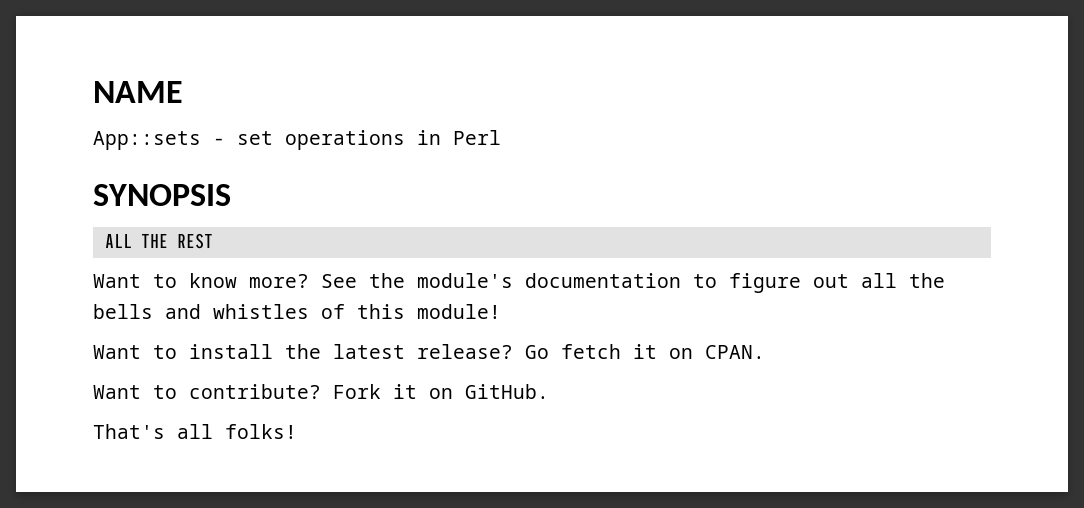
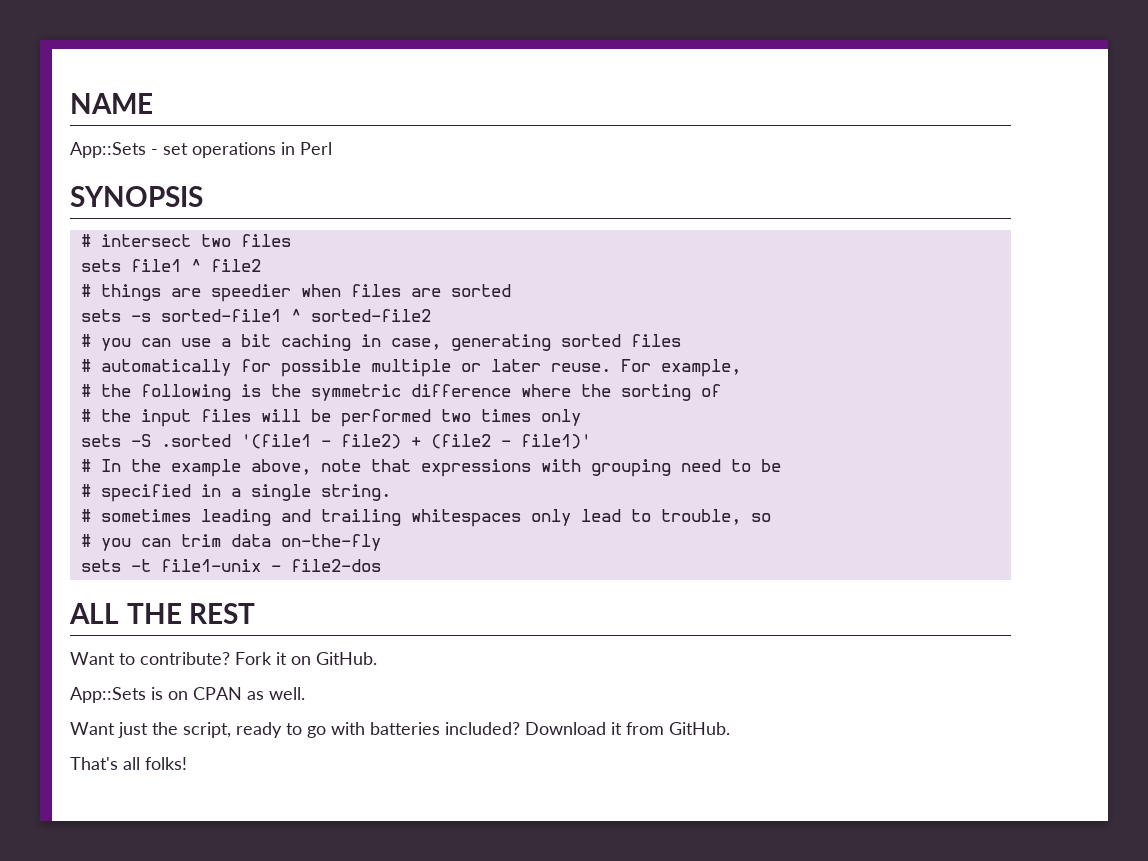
- App::sets - set operations in Perl
+ App::Sets - set operations in Perl
+ # intersect two files
+ sets file1 ^ file2
+ # things are speedier when files are sorted
+ sets -s sorted-file1 ^ sorted-file2
+ # you can use a bit caching in case, generating sorted files
+ # automatically for possible multiple or later reuse. For example,
+ # the following is the symmetric difference where the sorting of
+ # the input files will be performed two times only
+ sets -S .sorted '(file1 - file2) + (file2 - file1)'
+ # In the example above, note that expressions with grouping need to be
+ # specified in a single string.
+ # sometimes leading and trailing whitespaces only lead to trouble, so
+ # you can trim data on-the-fly
+ sets -t file1-unix - file2-dos
  ALL THE REST
- Want to know more? See the module's documentation to figure out all the bells and whistles of this module!
- Want to install the latest release? Go fetch it on CPAN.
+ App::Sets is on CPAN as well.
+ Want just the script, ready to go with batteries included? Download it from GitHub.

